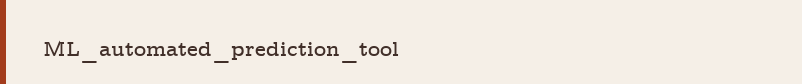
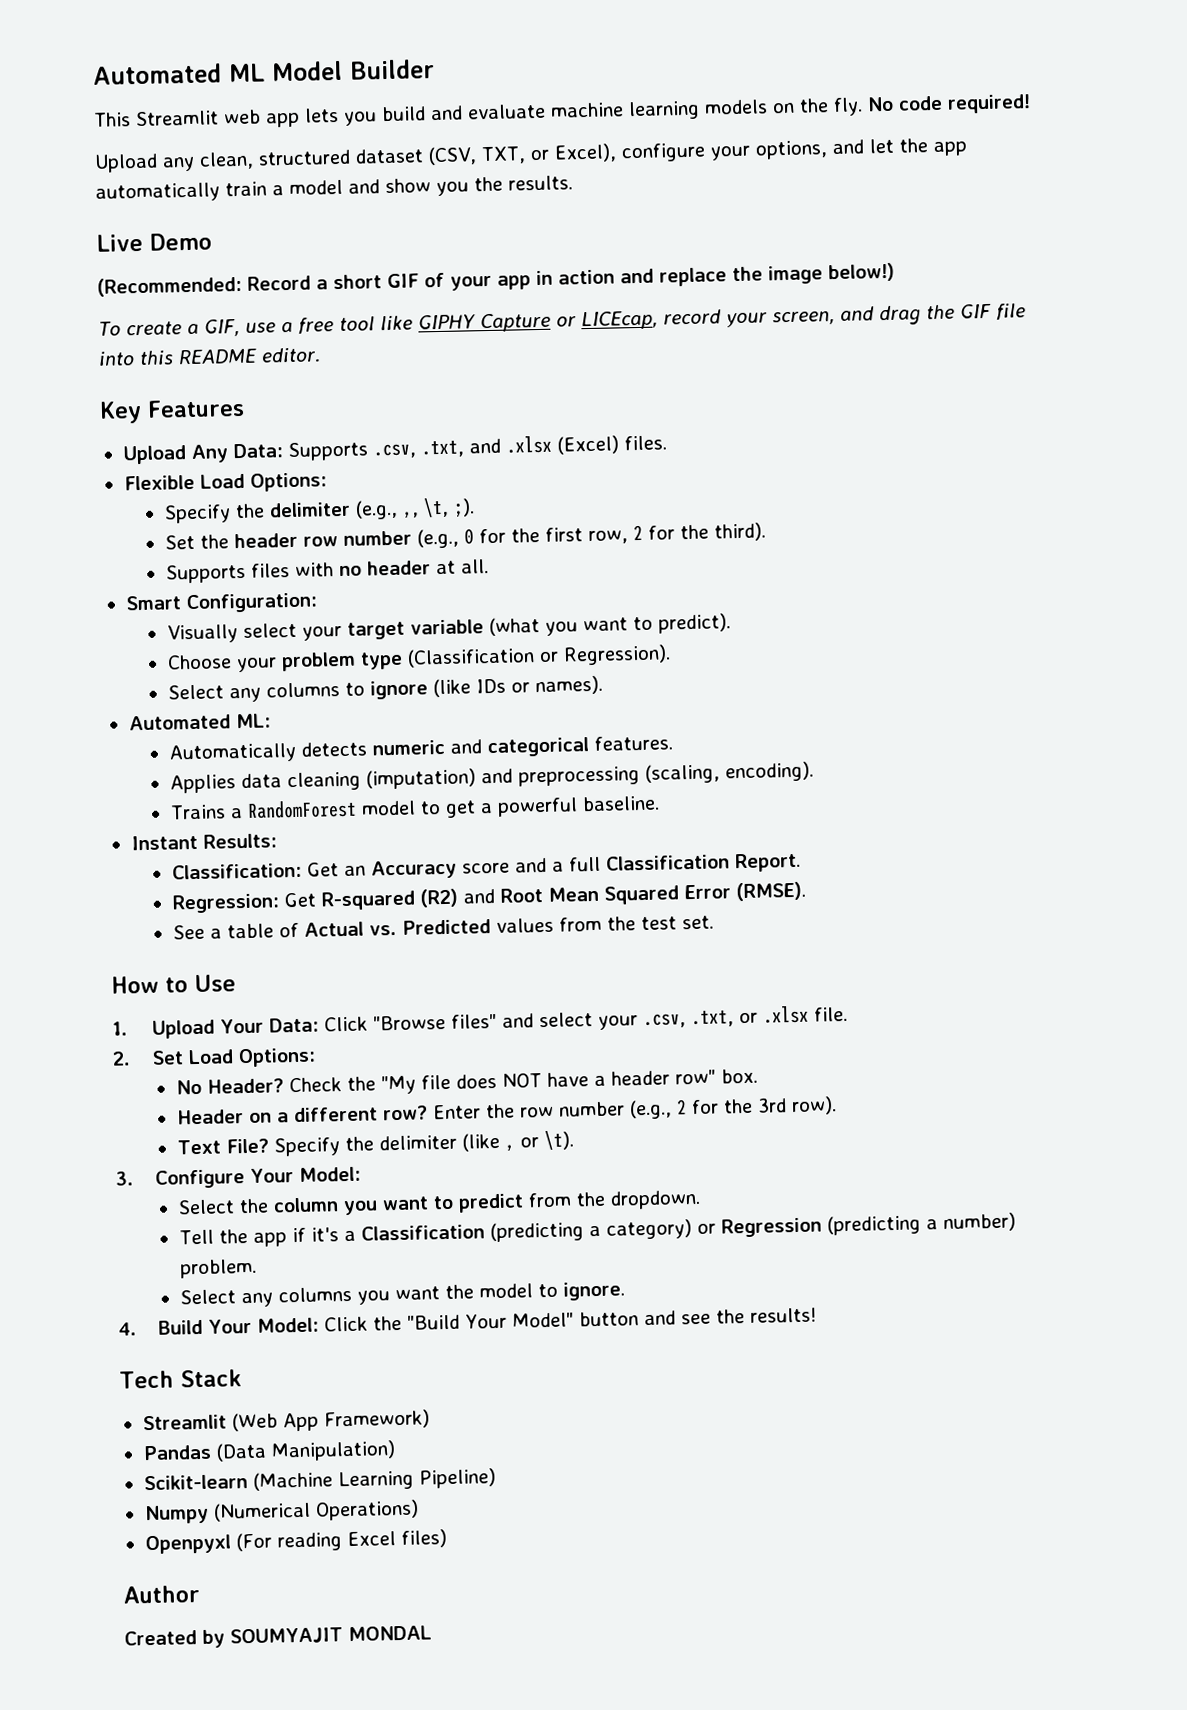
- ML_automated_prediction_tool
+ Automated ML Model Builder
+ This Streamlit web app lets you build and evaluate machine learning models on the fly. No code required!
+ Upload any clean, structured dataset (CSV, TXT, or Excel), configure your options, and let the app automatically train a model and show you the results.
+ Live Demo
+ (Recommended: Record a short GIF of your app in action and replace the image below!)
+ To create a GIF, use a free tool like GIPHY Capture or LICEcap, record your screen, and drag the GIF file into this README editor.
+ Key Features
+ Upload Any Data: Supports .csv, .txt, and .xlsx (Excel) files.
+ Flexible Load Options:
+ Specify the delimiter (e.g., ,, \t, ;).
+ Set the header row number (e.g., 0 for the first row, 2 for the third).
+ Supports files with no header at all.
+ Smart Configuration:
+ Visually select your target variable (what you want to predict).
+ Choose your problem type (Classification or Regression).
+ Select any columns to ignore (like IDs or names).
+ Automated ML:
+ Automatically detects numeric and categorical features.
+ Applies data cleaning (imputation) and preprocessing (scaling, encoding).
+ Trains a RandomForest model to get a powerful baseline.
+ Instant Results:
+ Classification: Get an Accuracy score and a full Classification Report.
+ Regression: Get R-squared (R2) and Root Mean Squared Error (RMSE).
+ See a table of Actual vs. Predicted values from the test set.
+ How to Use
+ 1. Upload Your Data: Click "Browse files" and select your .csv, .txt, or .xlsx file.
+ 2. Set Load Options:
+ No Header? Check the "My file does NOT have a header row" box.
+ Header on a different row? Enter the row number (e.g., 2 for the 3rd row).
+ Text File? Specify the delimiter (like , or \t).
+ 3. Configure Your Model:
+ Select the column you want to predict from the dropdown.
+ Tell the app if it's a Classification (predicting a category) or Regression (predicting a number) problem.
+ Select any columns you want the model to ignore.
+ 4. Build Your Model: Click the "Build Your Model" button and see the results!
+ Tech Stack
+ Streamlit (Web App Framework)
+ Pandas (Data Manipulation)
+ Scikit-learn (Machine Learning Pipeline)
+ Numpy (Numerical Operations)
+ Openpyxl (For reading Excel files)
+ Author
+ Created by SOUMYAJIT MONDAL

